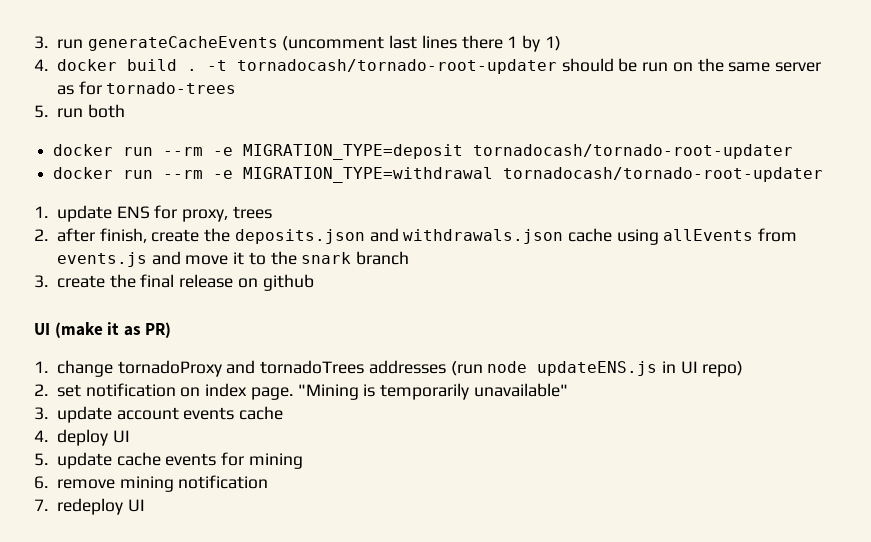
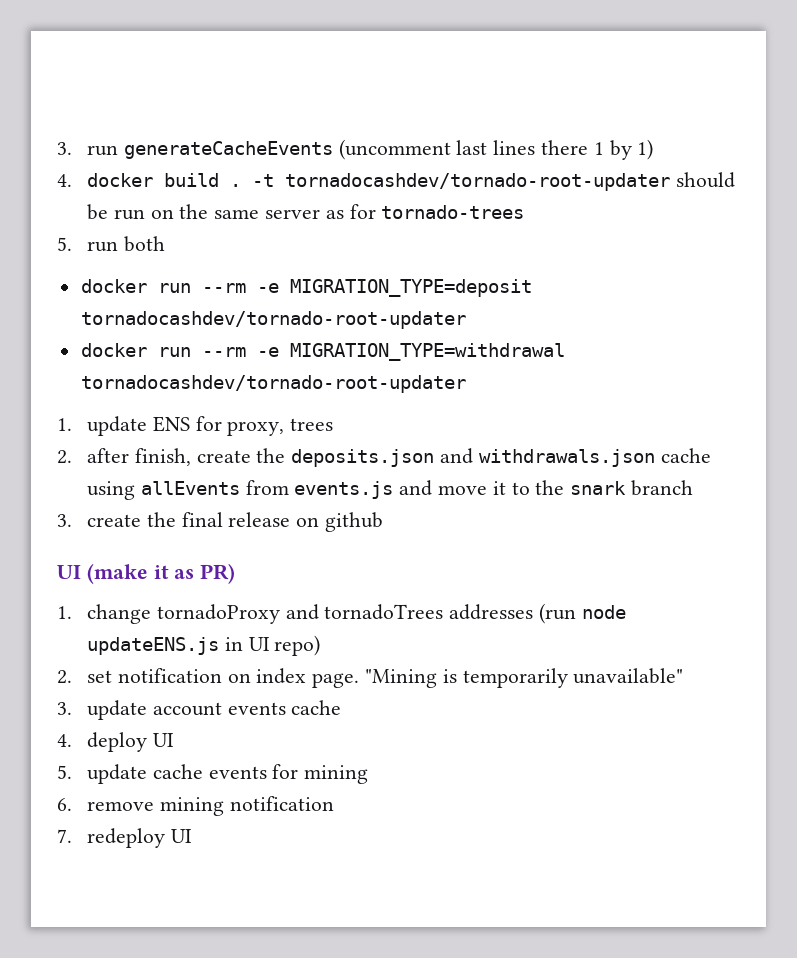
- -t tornadocash/tornado-root-updater should be run on the same server as for tornado-trees
+ -t tornadocashdev/tornado-root-updater should be run on the same server as for tornado-trees
- docker run --rm -e MIGRATION_TYPE=deposit tornadocash/tornado-root-updater
+ docker run --rm -e MIGRATION_TYPE=deposit tornadocashdev/tornado-root-updater
- docker run --rm -e MIGRATION_TYPE=withdrawal tornadocash/tornado-root-updater
+ docker run --rm -e MIGRATION_TYPE=withdrawal tornadocashdev/tornado-root-updater

